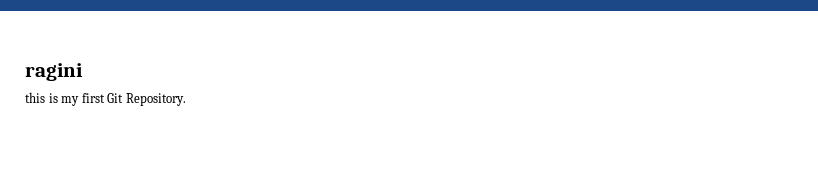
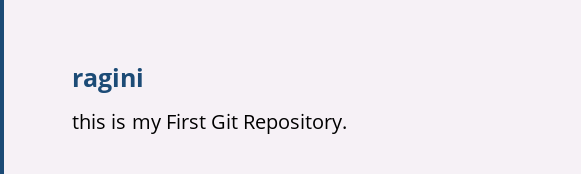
- this is my first Git Repository.
+ this is my First Git Repository.

